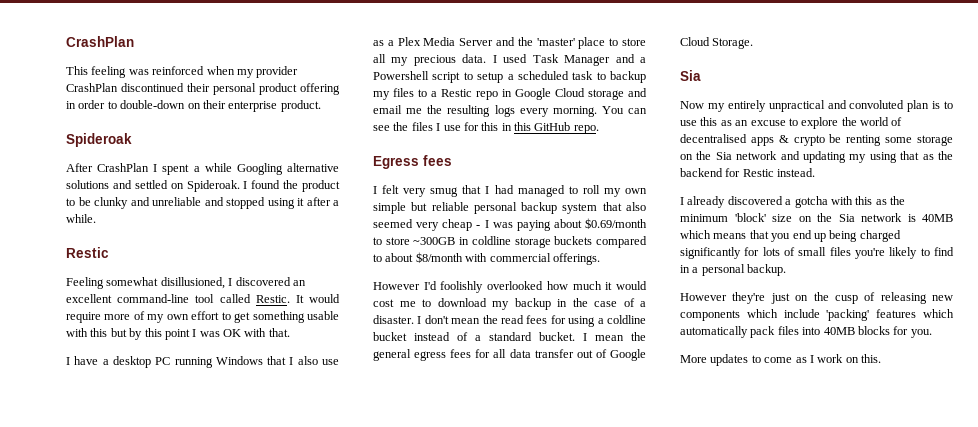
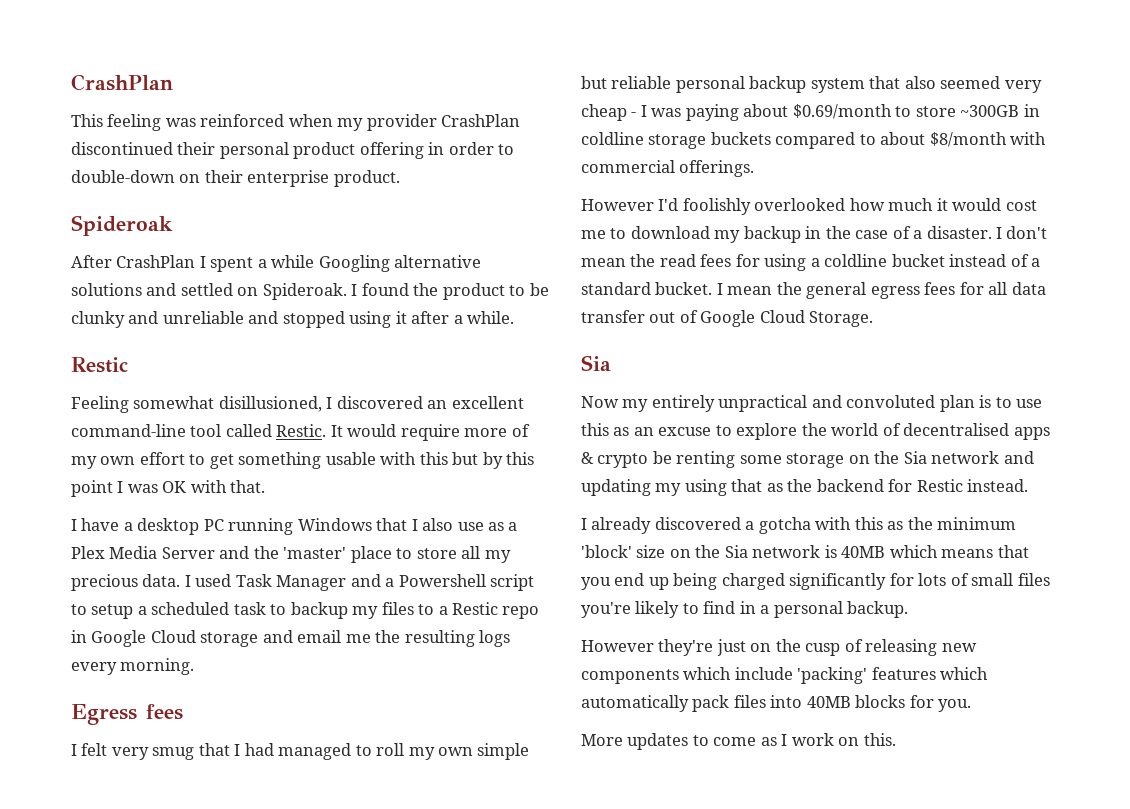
- You can see the files I use for this in this GitHub repo.

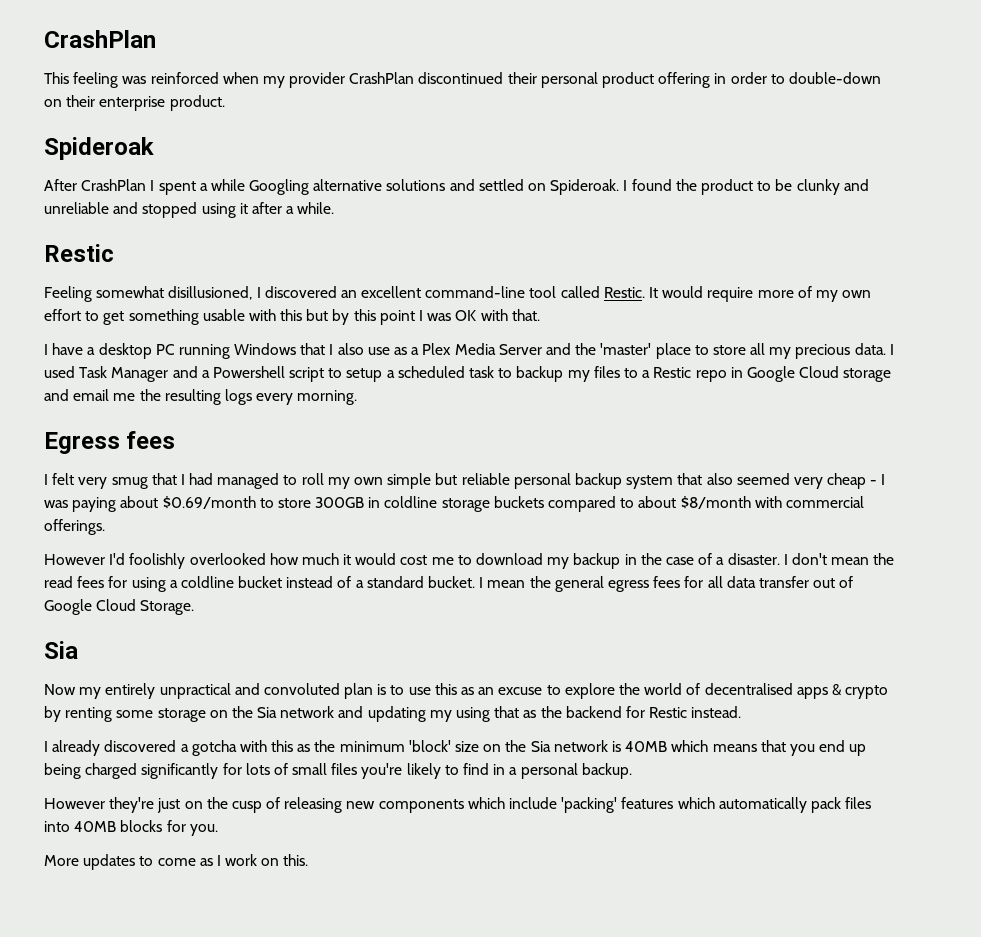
- I felt very smug that I had managed to roll my own simple but reliable personal backup system that also seemed very cheap - I was paying about $0.69/month to store ~300GB in coldline storage buckets compared to about $8/month with commercial offerings.
+ I felt very smug that I had managed to roll my own simple but reliable personal backup system that also seemed very cheap - I was paying about $0.69/month to store 300GB in coldline storage buckets compared to about $8/month with commercial offerings.
- Now my entirely unpractical and convoluted plan is to use this as an excuse to explore the world of decentralised apps & crypto be renting some storage on the Sia network and updating my using that as the backend for Restic instead.
+ Now my entirely unpractical and convoluted plan is to use this as an excuse to explore the world of decentralised apps & crypto by renting some storage on the Sia network and updating my using that as the backend for Restic instead.

